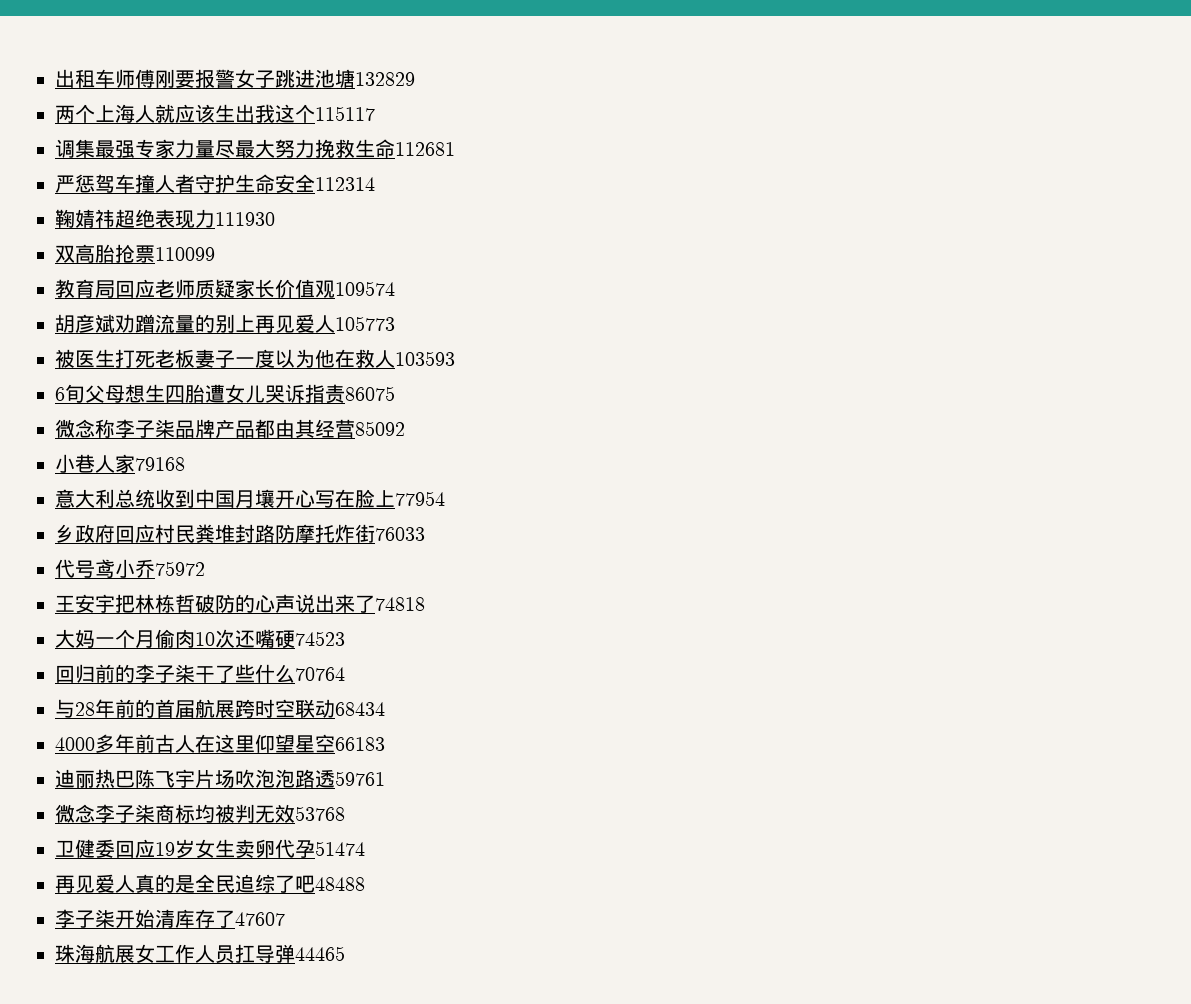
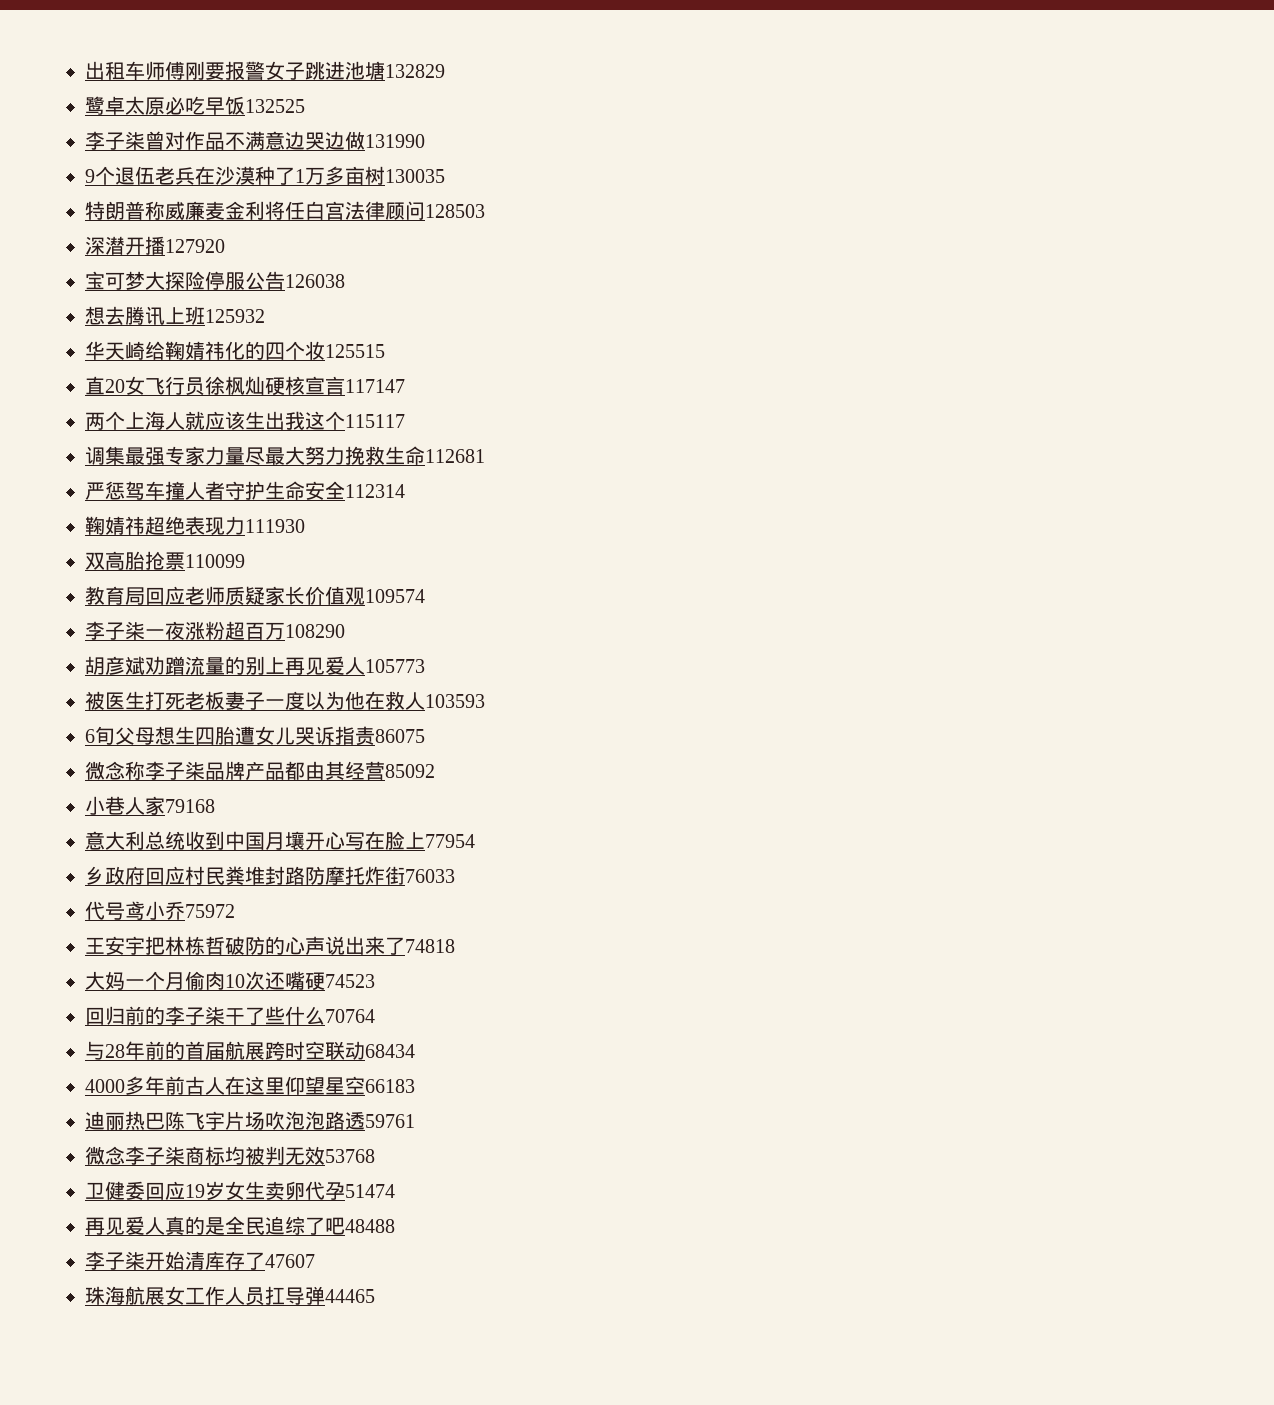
+ 鹭卓太原必吃早饭132525
+ 李子柒曾对作品不满意边哭边做131990
+ 9个退伍老兵在沙漠种了1万多亩树130035
+ 特朗普称威廉麦金利将任白宫法律顾问128503
+ 深潜开播127920
+ 宝可梦大探险停服公告126038
+ 想去腾讯上班125932
+ 华天崎给鞠婧祎化的四个妆125515
+ 直20女飞行员徐枫灿硬核宣言117147
+ 李子柒一夜涨粉超百万108290

